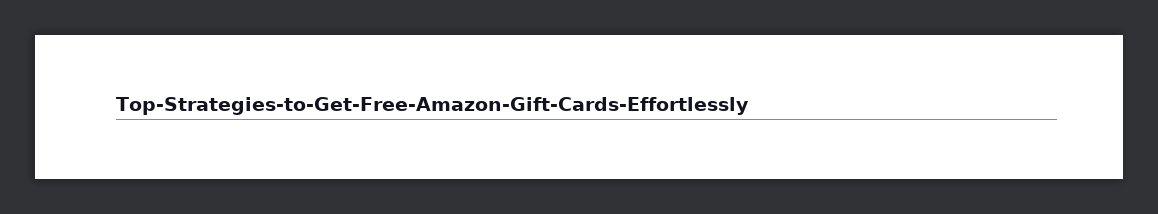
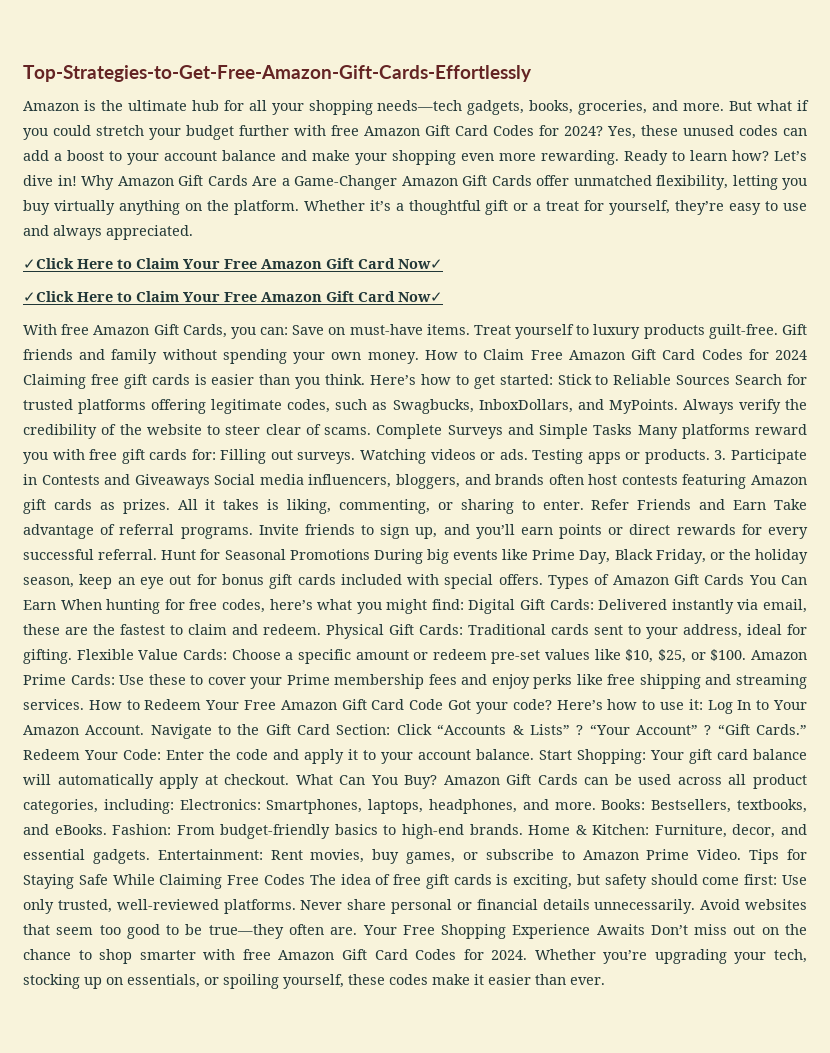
+ Amazon is the ultimate hub for all your shopping needs—tech gadgets, books, groceries, and more. But what if you could stretch your budget further with free Amazon Gift Card Codes for 2024? Yes, these unused codes can add a boost to your account balance and make your shopping even more rewarding. Ready to learn how? Let’s dive in! Why Amazon Gift Cards Are a Game-Changer Amazon Gift Cards offer unmatched flexibility, letting you buy virtually anything on the platform. Whether it’s a thoughtful gift or a treat for yourself, they’re easy to use and always appreciated.
+ ✓Click Here to Claim Your Free Amazon Gift Card Now✓
+ ✓Click Here to Claim Your Free Amazon Gift Card Now✓
+ With free Amazon Gift Cards, you can: Save on must-have items. Treat yourself to luxury products guilt-free. Gift friends and family without spending your own money. How to Claim Free Amazon Gift Card Codes for 2024 Claiming free gift cards is easier than you think. Here’s how to get started: Stick to Reliable Sources Search for trusted platforms offering legitimate codes, such as Swagbucks, InboxDollars, and MyPoints. Always verify the credibility of the website to steer clear of scams. Complete Surveys and Simple Tasks Many platforms reward you with free gift cards for: Filling out surveys. Watching videos or ads. Testing apps or products. 3. Participate in Contests and Giveaways Social media influencers, bloggers, and brands often host contests featuring Amazon gift cards as prizes. All it takes is liking, commenting, or sharing to enter. Refer Friends and Earn Take advantage of referral programs. Invite friends to sign up, and you’ll earn points or direct rewards for every successful referral. Hunt for Seasonal Promotions During big events like Prime Day, Black Friday, or the holiday season, keep an eye out for bonus gift cards included with special offers. Types of Amazon Gift Cards You Can Earn When hunting for free codes, here’s what you might find: Digital Gift Cards: Delivered instantly via email, these are the fastest to claim and redeem. Physical Gift Cards: Traditional cards sent to your address, ideal for gifting. Flexible Value Cards: Choose a specific amount or redeem pre-set values like $10, $25, or $100. Amazon Prime Cards: Use these to cover your Prime membership fees and enjoy perks like free shipping and streaming services. How to Redeem Your Free Amazon Gift Card Code Got your code? Here’s how to use it: Log In to Your Amazon Account. Navigate to the Gift Card Section: Click “Accounts & Lists” ? “Your Account” ? “Gift Cards.” Redeem Your Code: Enter the code and apply it to your account balance. Start Shopping: Your gift card balance will automatically apply at checkout. What Can You Buy? Amazon Gift Cards can be used across all product categories, including: Electronics: Smartphones, laptops, headphones, and more. Books: Bestsellers, textbooks, and eBooks. Fashion: From budget-friendly basics to high-end brands. Home & Kitchen: Furniture, decor, and essential gadgets. Entertainment: Rent movies, buy games, or subscribe to Amazon Prime Video. Tips for Staying Safe While Claiming Free Codes The idea of free gift cards is exciting, but safety should come first: Use only trusted, well-reviewed platforms. Never share personal or financial details unnecessarily. Avoid websites that seem too good to be true—they often are. Your Free Shopping Experience Awaits Don’t miss out on the chance to shop smarter with free Amazon Gift Card Codes for 2024. Whether you’re upgrading your tech, stocking up on essentials, or spoiling yourself, these codes make it easier than ever.

